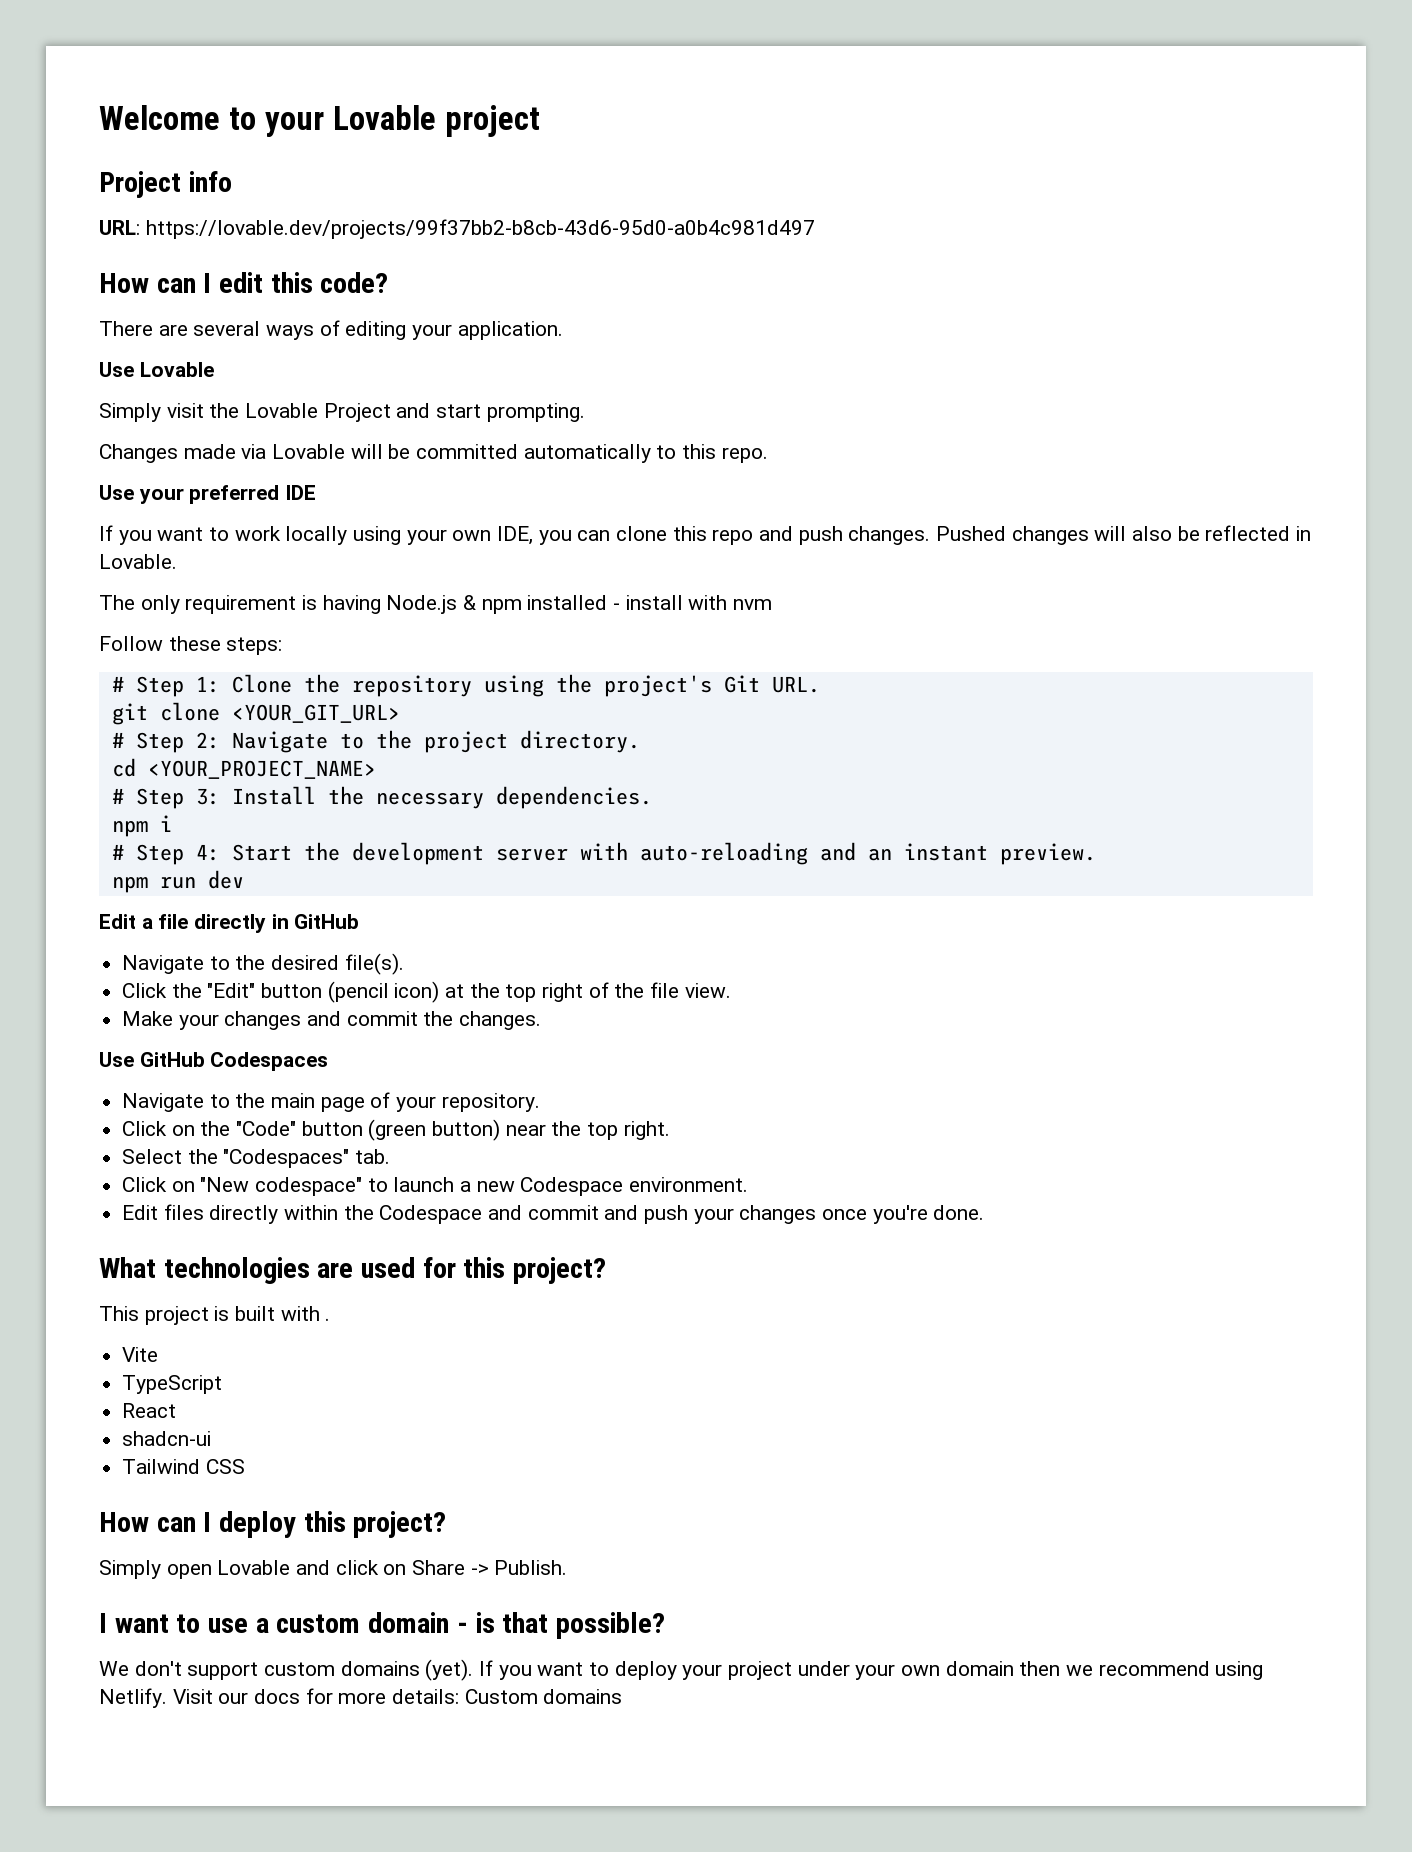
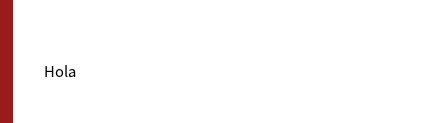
- Welcome to your Lovable project
- Project info
- URL: https://lovable.dev/projects/99f37bb2-b8cb-43d6-95d0-a0b4c981d497
- How can I edit this code?
- There are several ways of editing your application.
- Use Lovable
- Simply visit the Lovable Project and start prompting.
- Changes made via Lovable will be committed automatically to this repo.
- Use your preferred IDE
- If you want to work locally using your own IDE, you can clone this repo and push changes. Pushed changes will also be reflected in Lovable.
- The only requirement is having Node.js & npm installed - install with nvm
- Follow these steps:
- # Step 1: Clone the repository using the project's Git URL.
- git clone <YOUR_GIT_URL>
- # Step 2: Navigate to the project directory.
- cd <YOUR_PROJECT_NAME>
- # Step 3: Install the necessary dependencies.
- npm i
- # Step 4: Start the development server with auto-reloading and an instant preview.
- npm run dev
- Edit a file directly in GitHub
- Navigate to the desired file(s).
- Click the "Edit" button (pencil icon) at the top right of the file view.
- Make your changes and commit the changes.
- Use GitHub Codespaces
- Navigate to the main page of your repository.
- Click on the "Code" button (green button) near the top right.
- Select the "Codespaces" tab.
- Click on "New codespace" to launch a new Codespace environment.
- Edit files directly within the Codespace and commit and push your changes once you're done.
- What technologies are used for this project?
- This project is built with .
- Vite
- TypeScript
- React
- shadcn-ui
- Tailwind CSS
- How can I deploy this project?
- Simply open Lovable and click on Share -> Publish.
- I want to use a custom domain - is that possible?
- We don't support custom domains (yet). If you want to deploy your project under your own domain then we recommend using Netlify. Visit our docs for more details: Custom domains
+ Hola

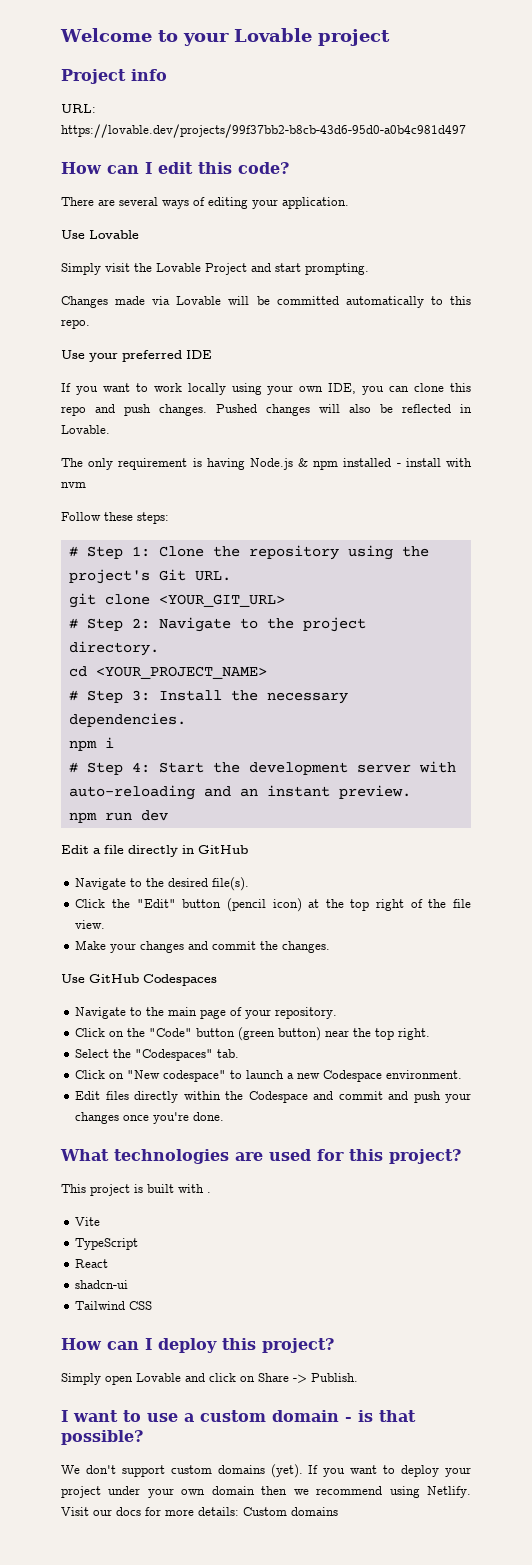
- Hola
+ Welcome to your Lovable project
+ Project info
+ URL: https://lovable.dev/projects/99f37bb2-b8cb-43d6-95d0-a0b4c981d497
+ How can I edit this code?
+ There are several ways of editing your application.
+ Use Lovable
+ Simply visit the Lovable Project and start prompting.
+ Changes made via Lovable will be committed automatically to this repo.
+ Use your preferred IDE
+ If you want to work locally using your own IDE, you can clone this repo and push changes. Pushed changes will also be reflected in Lovable.
+ The only requirement is having Node.js & npm installed - install with nvm
+ Follow these steps:
+ # Step 1: Clone the repository using the project's Git URL.
+ git clone <YOUR_GIT_URL>
+ # Step 2: Navigate to the project directory.
+ cd <YOUR_PROJECT_NAME>
+ # Step 3: Install the necessary dependencies.
+ npm i
+ # Step 4: Start the development server with auto-reloading and an instant preview.
+ npm run dev
+ Edit a file directly in GitHub
+ Navigate to the desired file(s).
+ Click the "Edit" button (pencil icon) at the top right of the file view.
+ Make your changes and commit the changes.
+ Use GitHub Codespaces
+ Navigate to the main page of your repository.
+ Click on the "Code" button (green button) near the top right.
+ Select the "Codespaces" tab.
+ Click on "New codespace" to launch a new Codespace environment.
+ Edit files directly within the Codespace and commit and push your changes once you're done.
+ What technologies are used for this project?
+ This project is built with .
+ Vite
+ TypeScript
+ React
+ shadcn-ui
+ Tailwind CSS
+ How can I deploy this project?
+ Simply open Lovable and click on Share -> Publish.
+ I want to use a custom domain - is that possible?
+ We don't support custom domains (yet). If you want to deploy your project under your own domain then we recommend using Netlify. Visit our docs for more details: Custom domains

